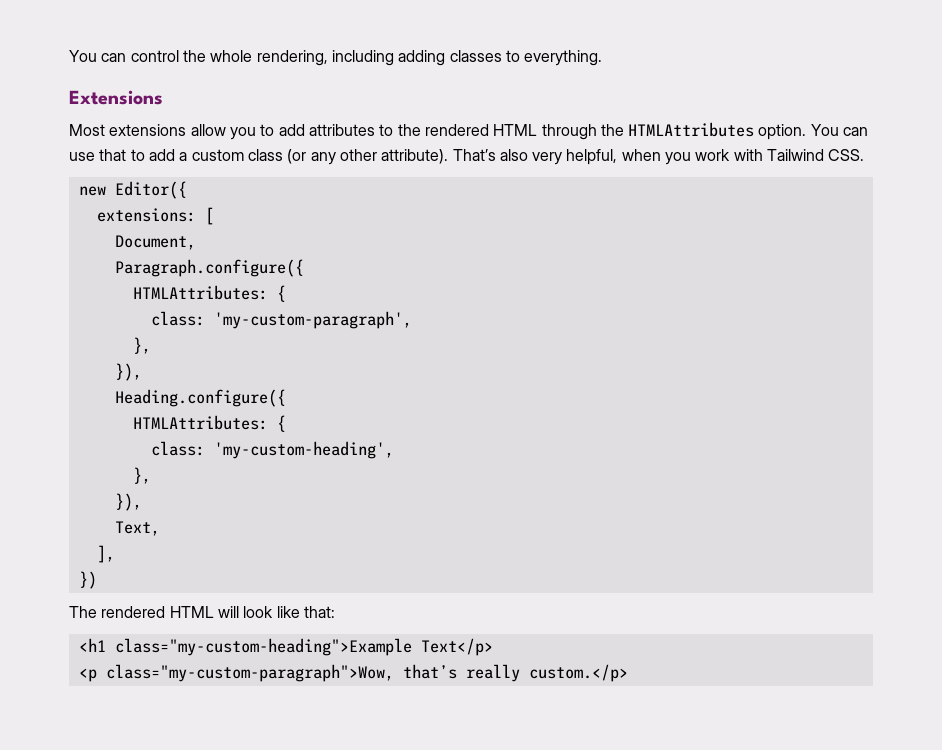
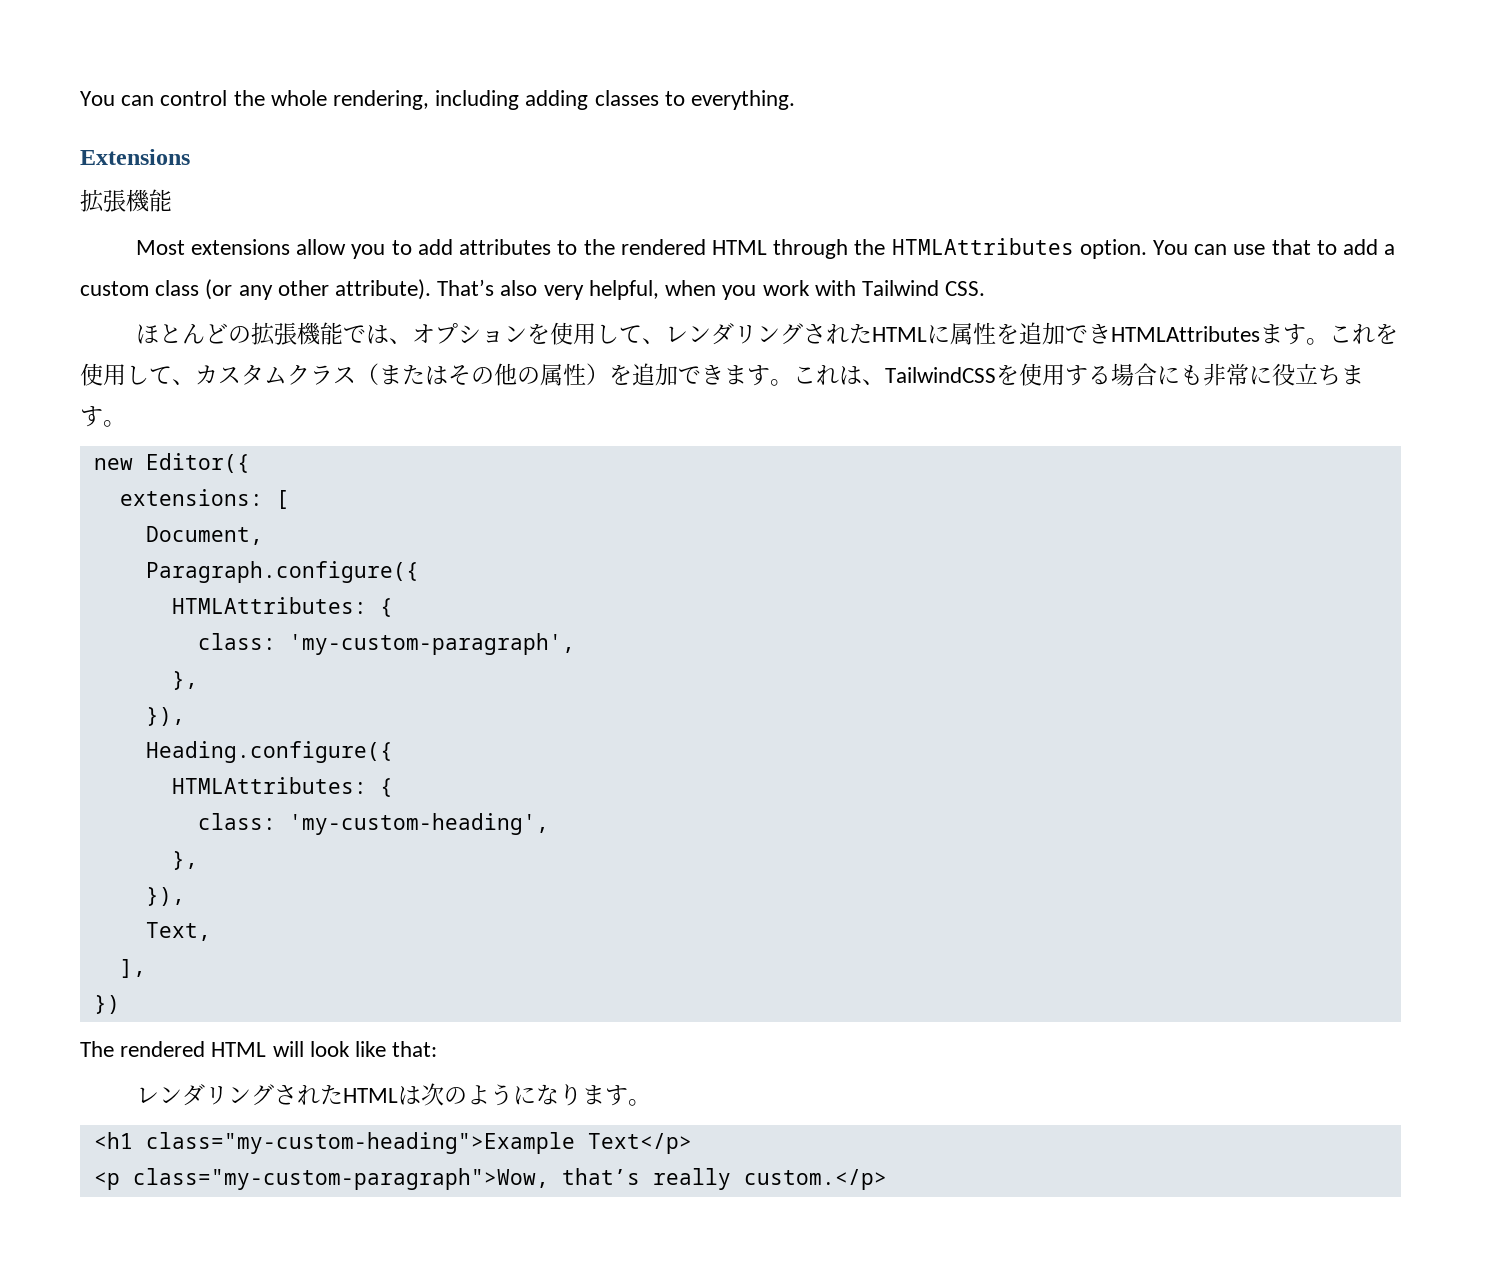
  Extensions
+ 拡張機能
+ ほとんどの拡張機能では、オプションを使用して、レンダリングされたHTMLに属性を追加できHTMLAttributesます。これを使用して、カスタムクラス（またはその他の属性）を追加できます。これは、TailwindCSSを使用する場合にも非常に役立ちます。
+ レンダリングされたHTMLは次のようになります。

